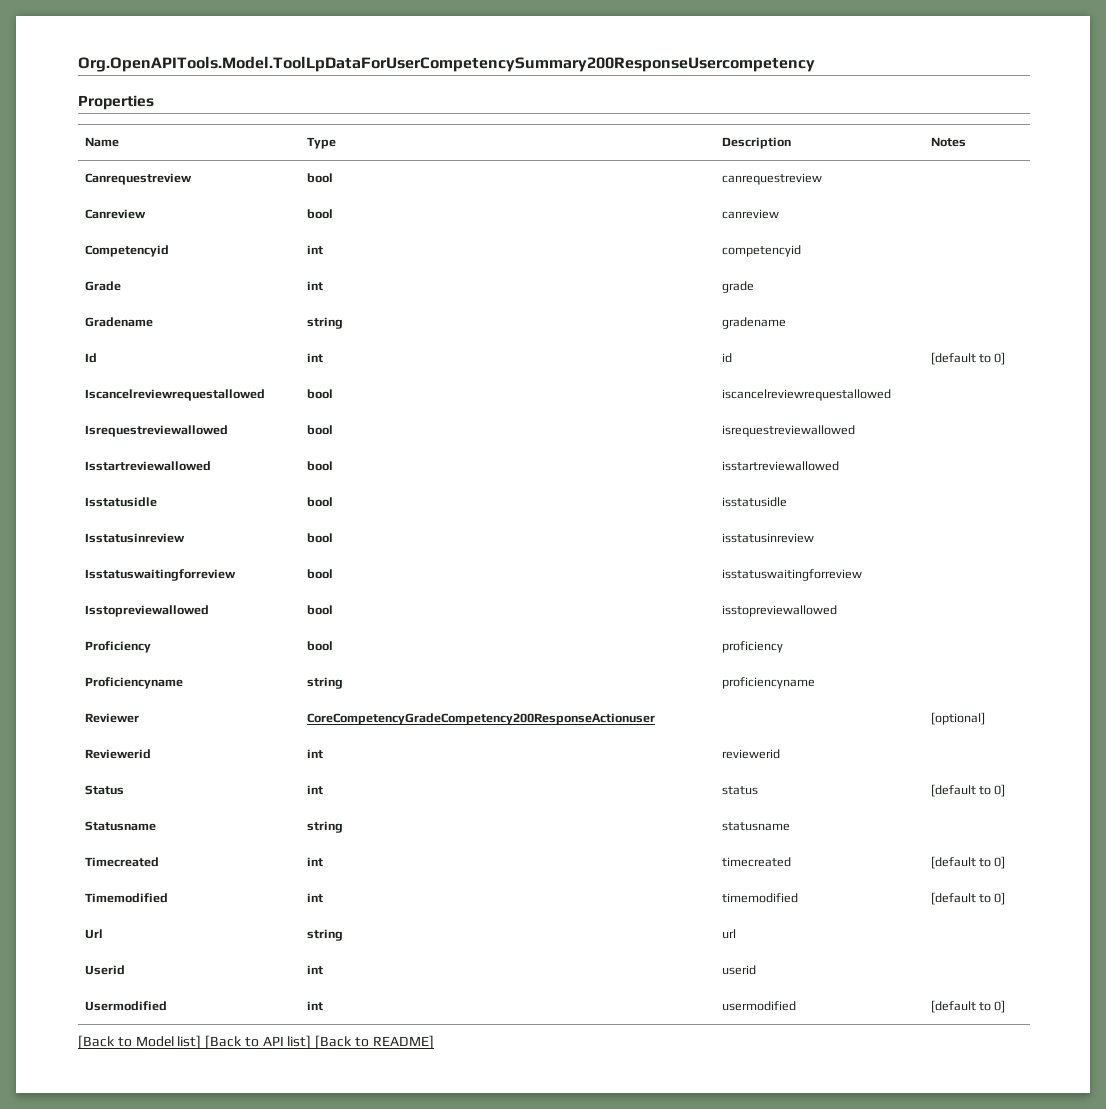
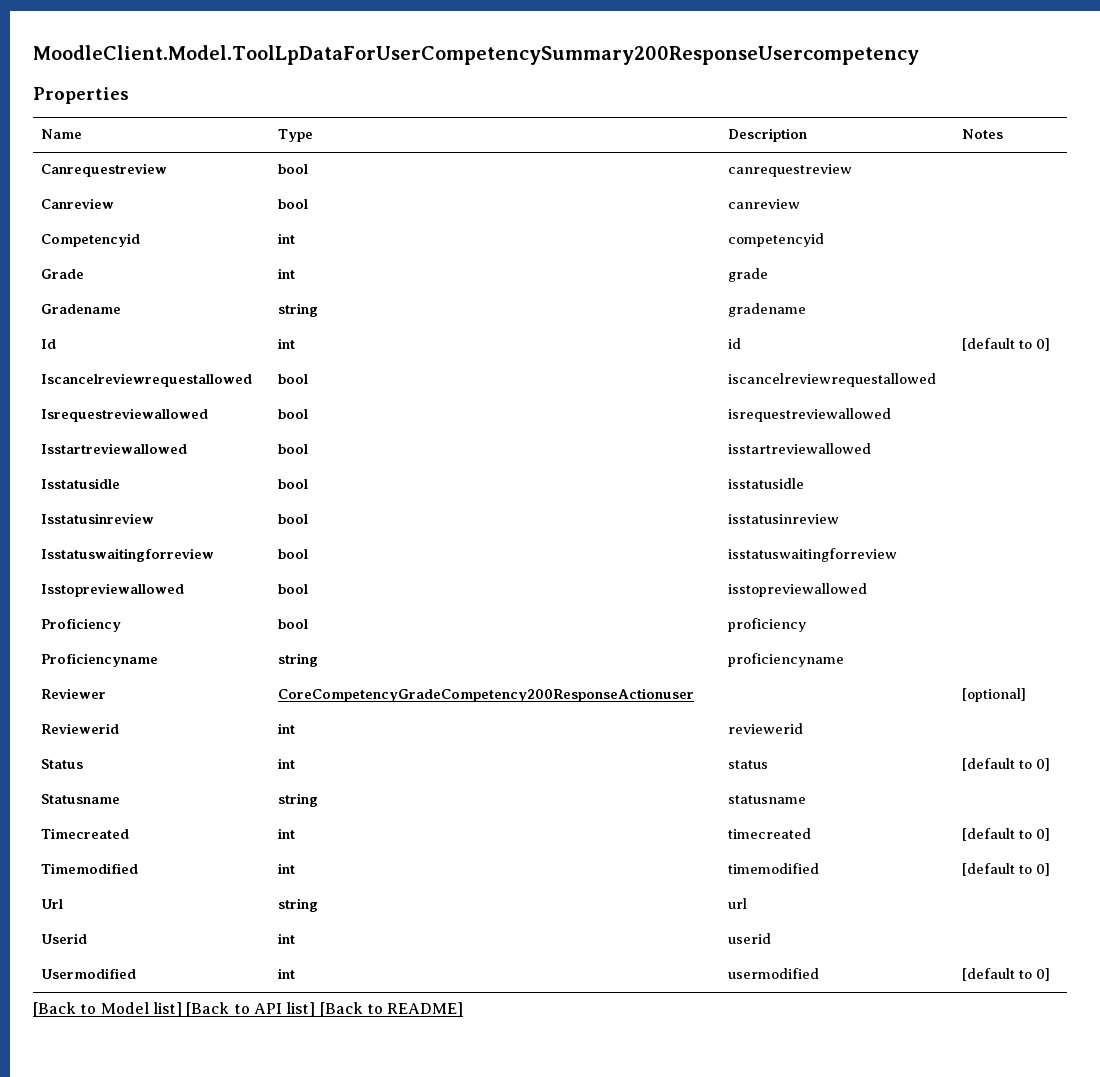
- Org.OpenAPITools.Model.ToolLpDataForUserCompetencySummary200ResponseUsercompetency
+ MoodleClient.Model.ToolLpDataForUserCompetencySummary200ResponseUsercompetency

